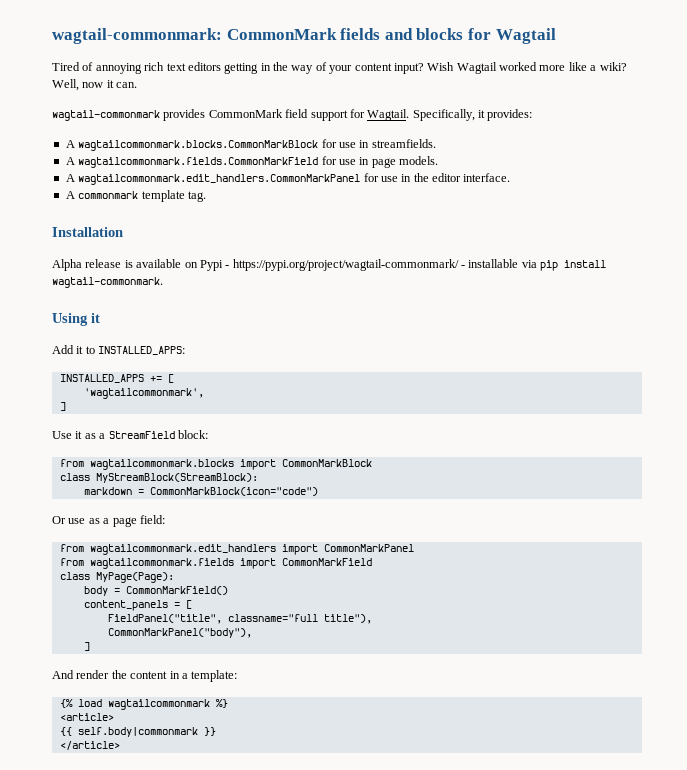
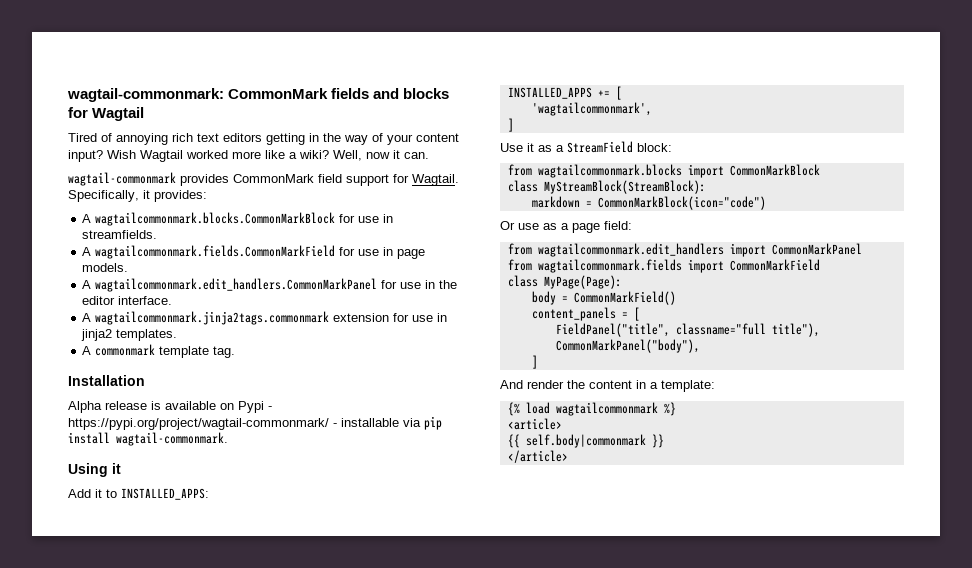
+ A wagtailcommonmark.jinja2tags.commonmark extension for use in jinja2 templates.

